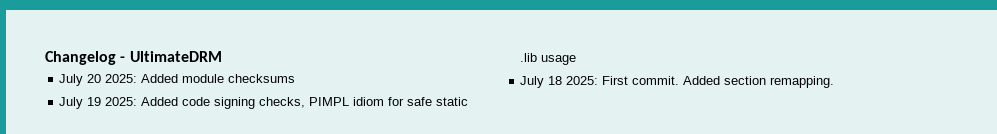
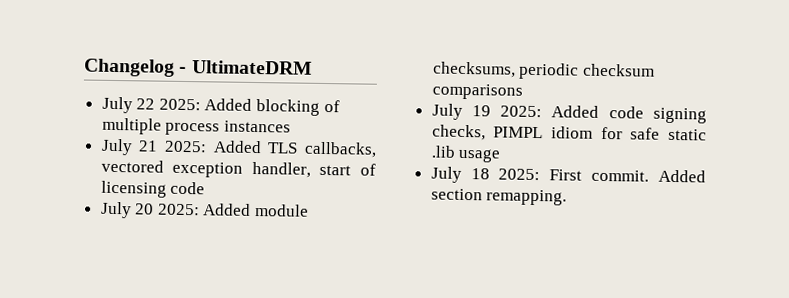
+ July 22 2025: Added blocking of multiple process instances
+ July 21 2025: Added TLS callbacks, vectored exception handler, start of licensing code
- July 20 2025: Added module checksums
+ July 20 2025: Added module checksums, periodic checksum comparisons

